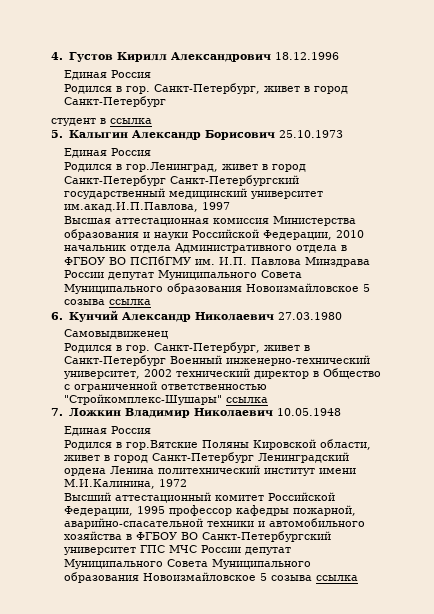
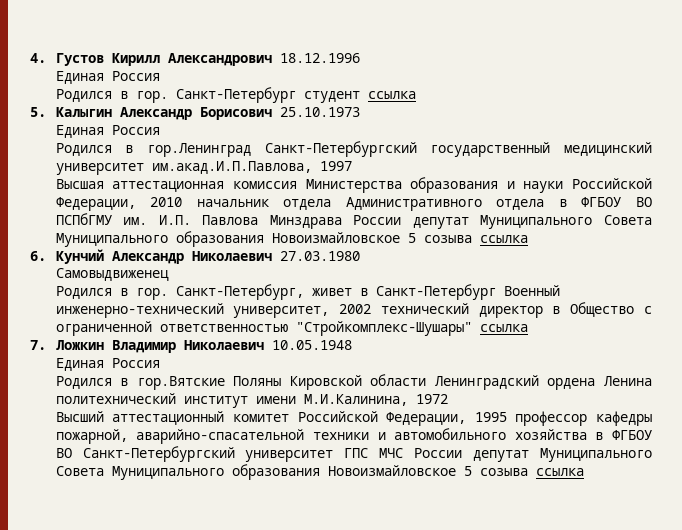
- Санкт-Петербург, живет в город Санкт-Петербург
- студент в ссылка
+ Санкт-Петербург студент ссылка
- Родился в гор.Ленинград, живет в город Санкт-Петербург Санкт-Петербургский государственный медицинский университет им.акад.И.П.Павлова, 1997
+ Родился в гор.Ленинград Санкт-Петербургский государственный медицинский университет им.акад.И.П.Павлова, 1997
- Родился в гор.Вятские Поляны Кировской области, живет в город Санкт-Петербург Ленинградский ордена Ленина политехнический институт имени М.И.Калинина, 1972
+ Родился в гор.Вятские Поляны Кировской области Ленинградский ордена Ленина политехнический институт имени М.И.Калинина, 1972

